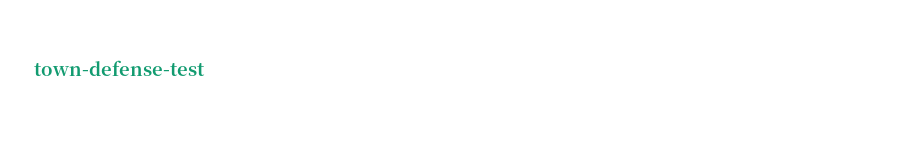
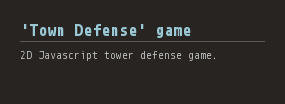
- town-defense-test
+ 'Town Defense' game
+ 2D Javascript tower defense game.

